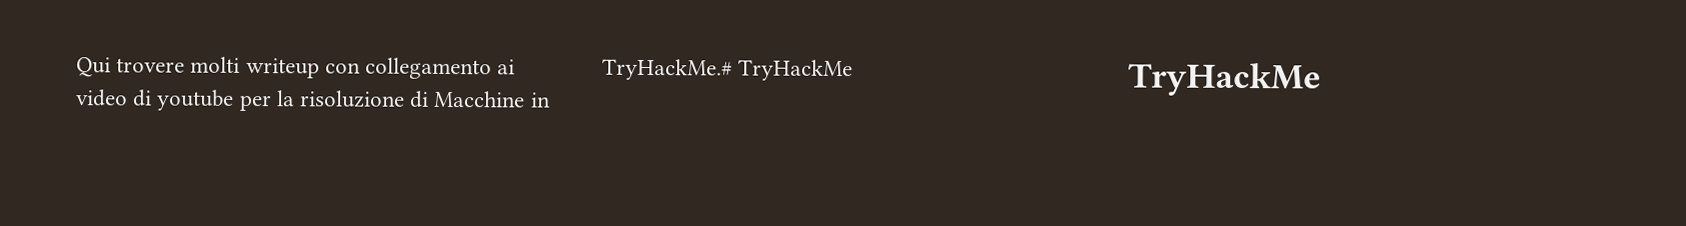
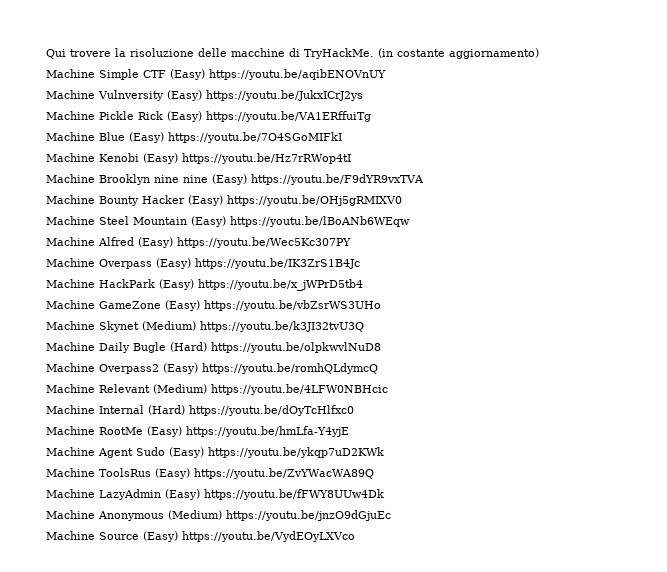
- Qui trovere molti writeup con collegamento ai video di youtube per la risoluzione di Macchine in TryHackMe.# TryHackMe
- TryHackMe
+ Qui trovere la risoluzione delle macchine di TryHackMe. (in costante aggiornamento)
+ Machine Simple CTF (Easy) https://youtu.be/aqibENOVnUY
+ Machine Vulnversity (Easy) https://youtu.be/JukxICrJ2ys
+ Machine Pickle Rick (Easy) https://youtu.be/VA1ERffuiTg
+ Machine Blue (Easy) https://youtu.be/7O4SGoMIFkI
+ Machine Kenobi (Easy) https://youtu.be/Hz7rRWop4tI
+ Machine Brooklyn nine nine (Easy) https://youtu.be/F9dYR9vxTVA
+ Machine Bounty Hacker (Easy) https://youtu.be/OHj5gRMIXV0
+ Machine Steel Mountain (Easy) https://youtu.be/lBoANb6WEqw
+ Machine Alfred (Easy) https://youtu.be/Wec5Kc307PY
+ Machine Overpass (Easy) https://youtu.be/IK3ZrS1B4Jc
+ Machine HackPark (Easy) https://youtu.be/x_jWPrD5tb4
+ Machine GameZone (Easy) https://youtu.be/vbZsrWS3UHo
+ Machine Skynet (Medium) https://youtu.be/k3JI32tvU3Q
+ Machine Daily Bugle (Hard) https://youtu.be/olpkwvlNuD8
+ Machine Overpass2 (Easy) https://youtu.be/romhQLdymcQ
+ Machine Relevant (Medium) https://youtu.be/4LFW0NBHcic
+ Machine Internal (Hard) https://youtu.be/dOyTcHlfxc0
+ Machine RootMe (Easy) https://youtu.be/hmLfa-Y4yjE
+ Machine Agent Sudo (Easy) https://youtu.be/ykqp7uD2KWk
+ Machine ToolsRus (Easy) https://youtu.be/ZvYWacWA89Q
+ Machine LazyAdmin (Easy) https://youtu.be/fFWY8UUw4Dk
+ Machine Anonymous (Medium) https://youtu.be/jnzO9dGjuEc
+ Machine Source (Easy) https://youtu.be/VydEOyLXVco

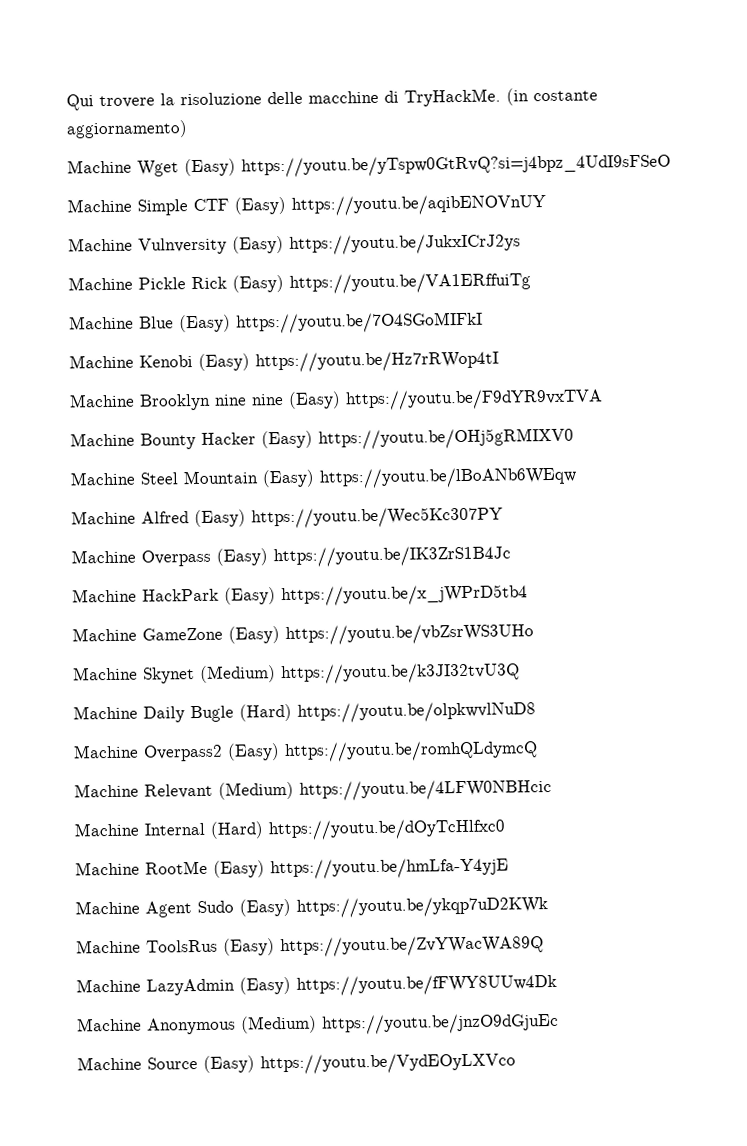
+ Machine Wget (Easy) https://youtu.be/yTspw0GtRvQ?si=j4bpz_4UdI9sFSeO

